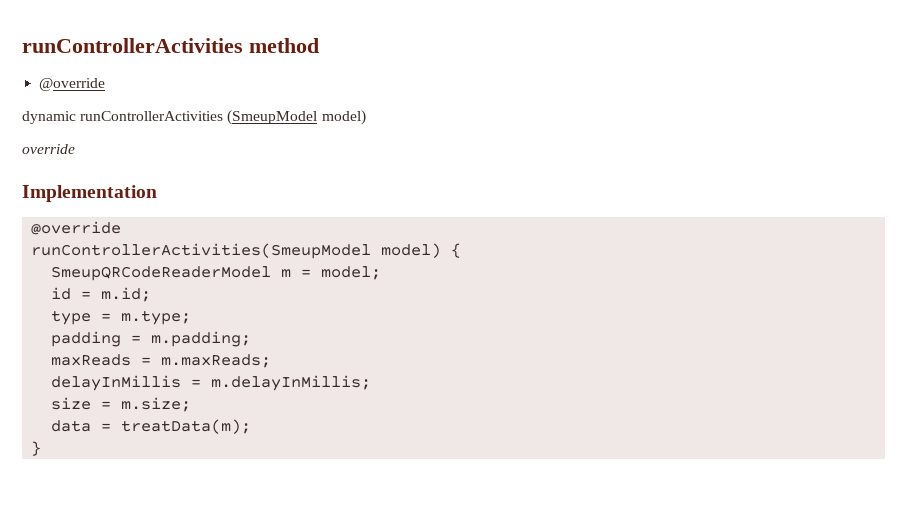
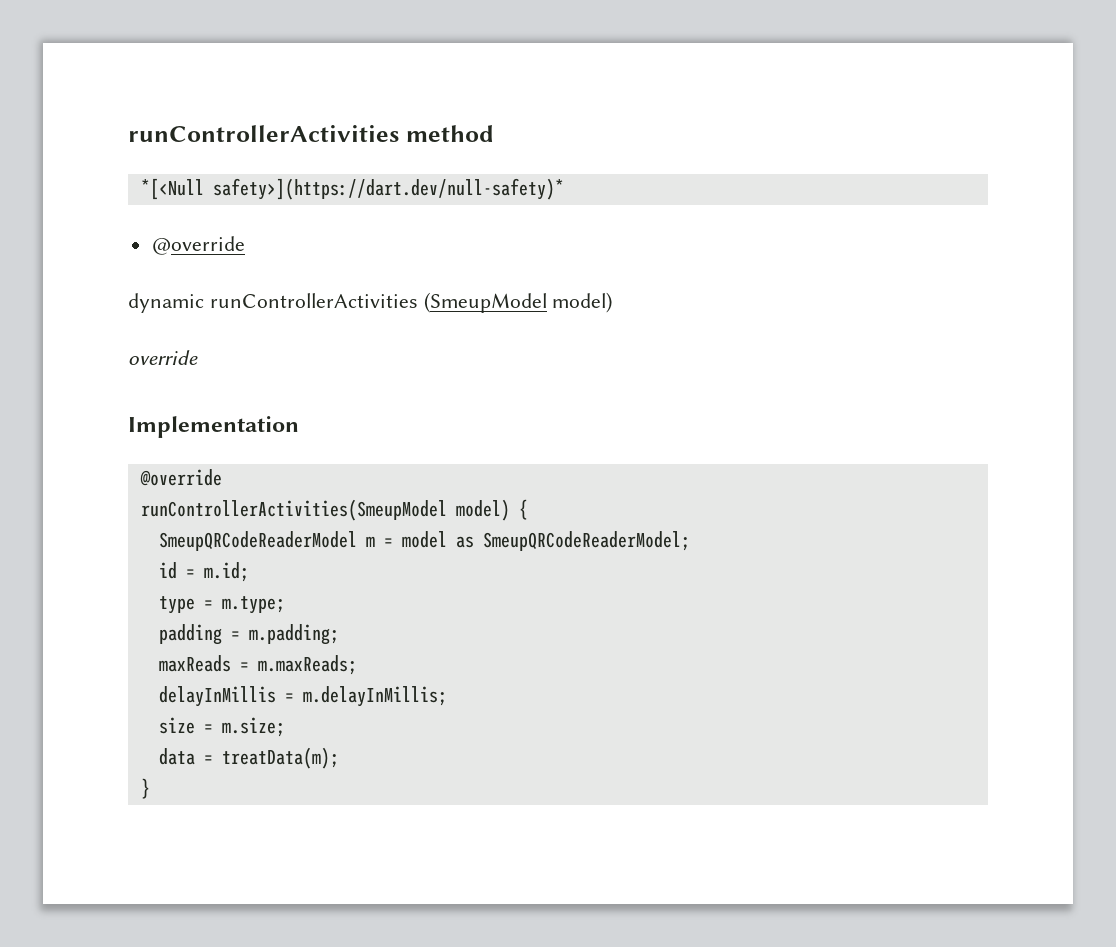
+ *[<Null safety>](https://dart.dev/null-safety)*
- SmeupQRCodeReaderModel m = model;
+ SmeupQRCodeReaderModel m = model as SmeupQRCodeReaderModel;

